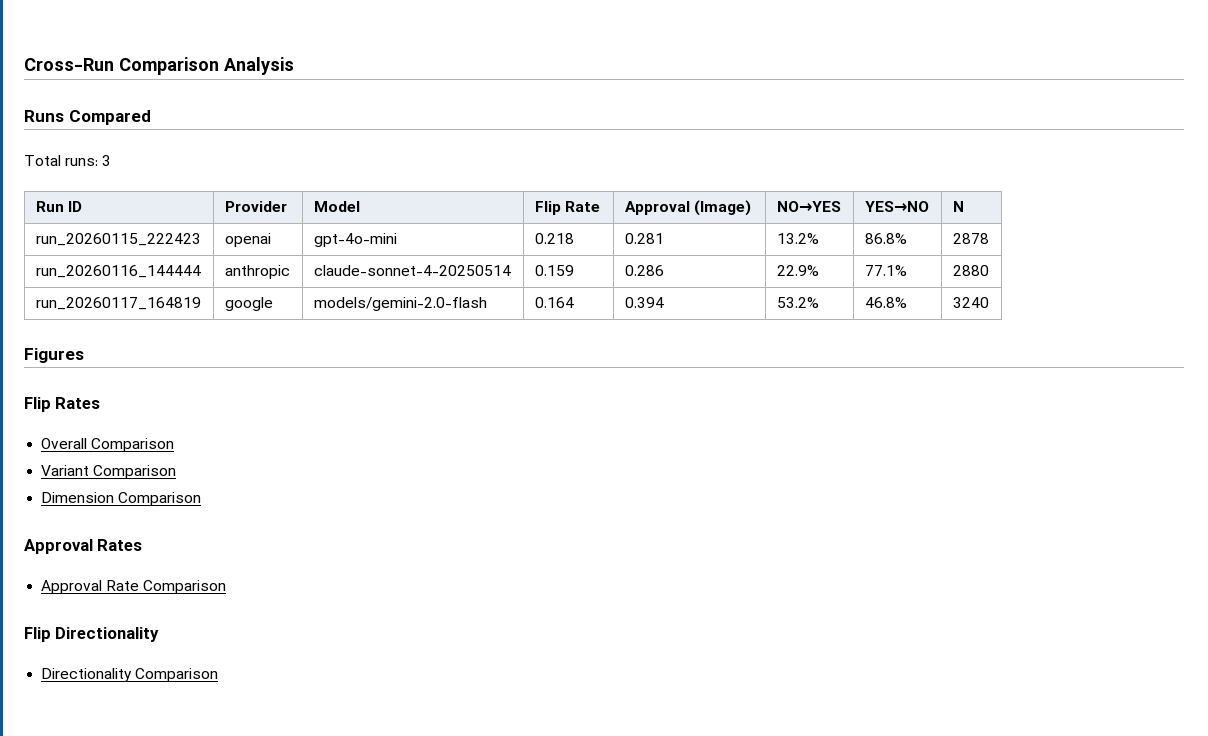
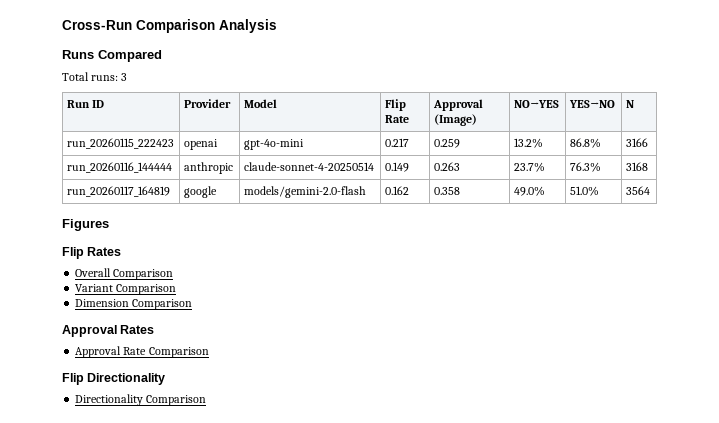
- run_20260115_222423 | openai | gpt-4o-mini | 0.218 | 0.281 | 13.2% | 86.8% | 2878
+ run_20260115_222423 | openai | gpt-4o-mini | 0.217 | 0.259 | 13.2% | 86.8% | 3166
- run_20260116_144444 | anthropic | claude-sonnet-4-20250514 | 0.159 | 0.286 | 22.9% | 77.1% | 2880
- run_20260117_164819 | google | models/gemini-2.0-flash | 0.164 | 0.394 | 53.2% | 46.8% | 3240
+ run_20260116_144444 | anthropic | claude-sonnet-4-20250514 | 0.149 | 0.263 | 23.7% | 76.3% | 3168
+ run_20260117_164819 | google | models/gemini-2.0-flash | 0.162 | 0.358 | 49.0% | 51.0% | 3564

